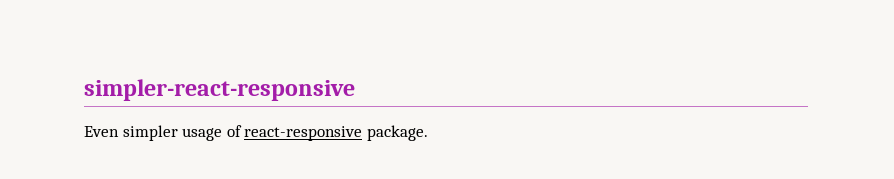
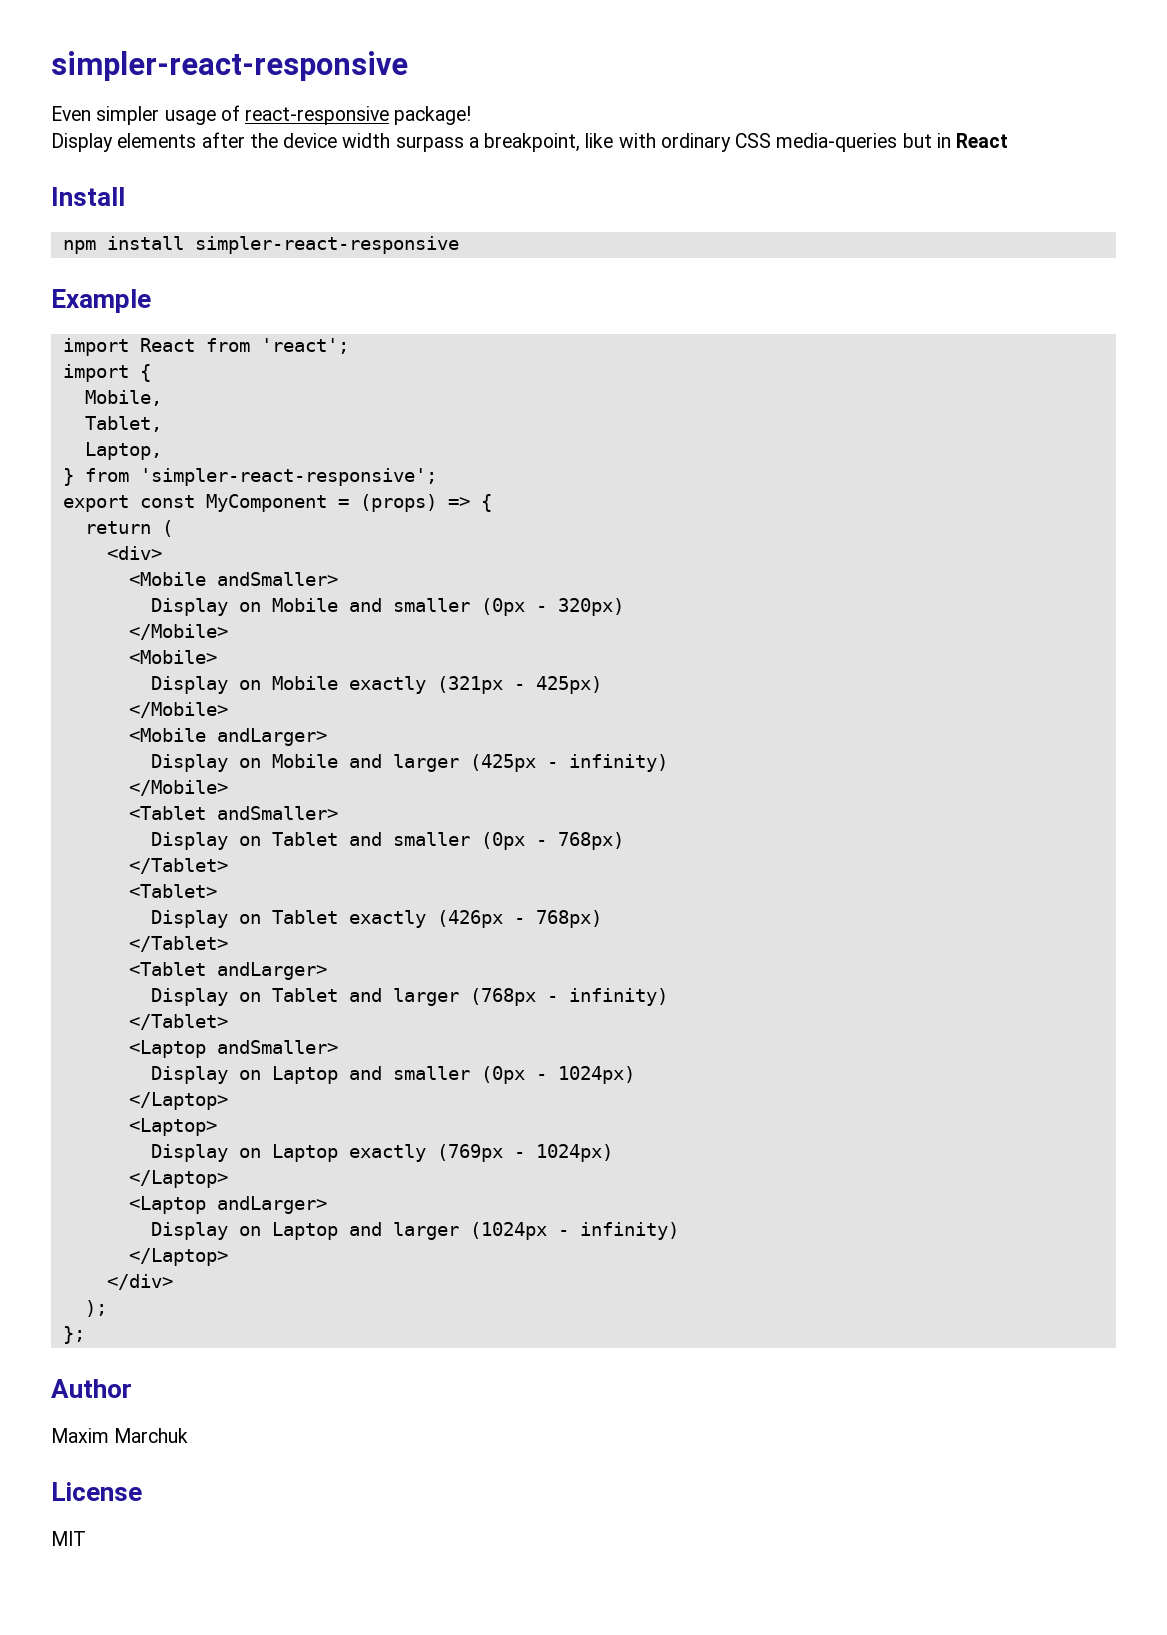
- Even simpler usage of react-responsive package.
+ Even simpler usage of react-responsive package!
+ Display elements after the device width surpass a breakpoint, like with ordinary CSS media-queries but in React
+ Install
+ npm install simpler-react-responsive
+ Example
+ import React from 'react';
+ import {
+ Mobile,
+ Tablet,
+ Laptop,
+ } from 'simpler-react-responsive';
+ export const MyComponent = (props) => {
+ return (
+ <div>
+ <Mobile andSmaller>
+ Display on Mobile and smaller (0px - 320px)
+ </Mobile>
+ <Mobile>
+ Display on Mobile exactly (321px - 425px)
+ </Mobile>
+ <Mobile andLarger>
+ Display on Mobile and larger (425px - infinity)
+ </Mobile>
+ <Tablet andSmaller>
+ Display on Tablet and smaller (0px - 768px)
+ </Tablet>
+ <Tablet>
+ Display on Tablet exactly (426px - 768px)
+ </Tablet>
+ <Tablet andLarger>
+ Display on Tablet and larger (768px - infinity)
+ </Tablet>
+ <Laptop andSmaller>
+ Display on Laptop and smaller (0px - 1024px)
+ </Laptop>
+ <Laptop>
+ Display on Laptop exactly (769px - 1024px)
+ </Laptop>
+ <Laptop andLarger>
+ Display on Laptop and larger (1024px - infinity)
+ </Laptop>
+ </div>
+ );
+ };
+ Author
+ Maxim Marchuk
+ License
+ MIT

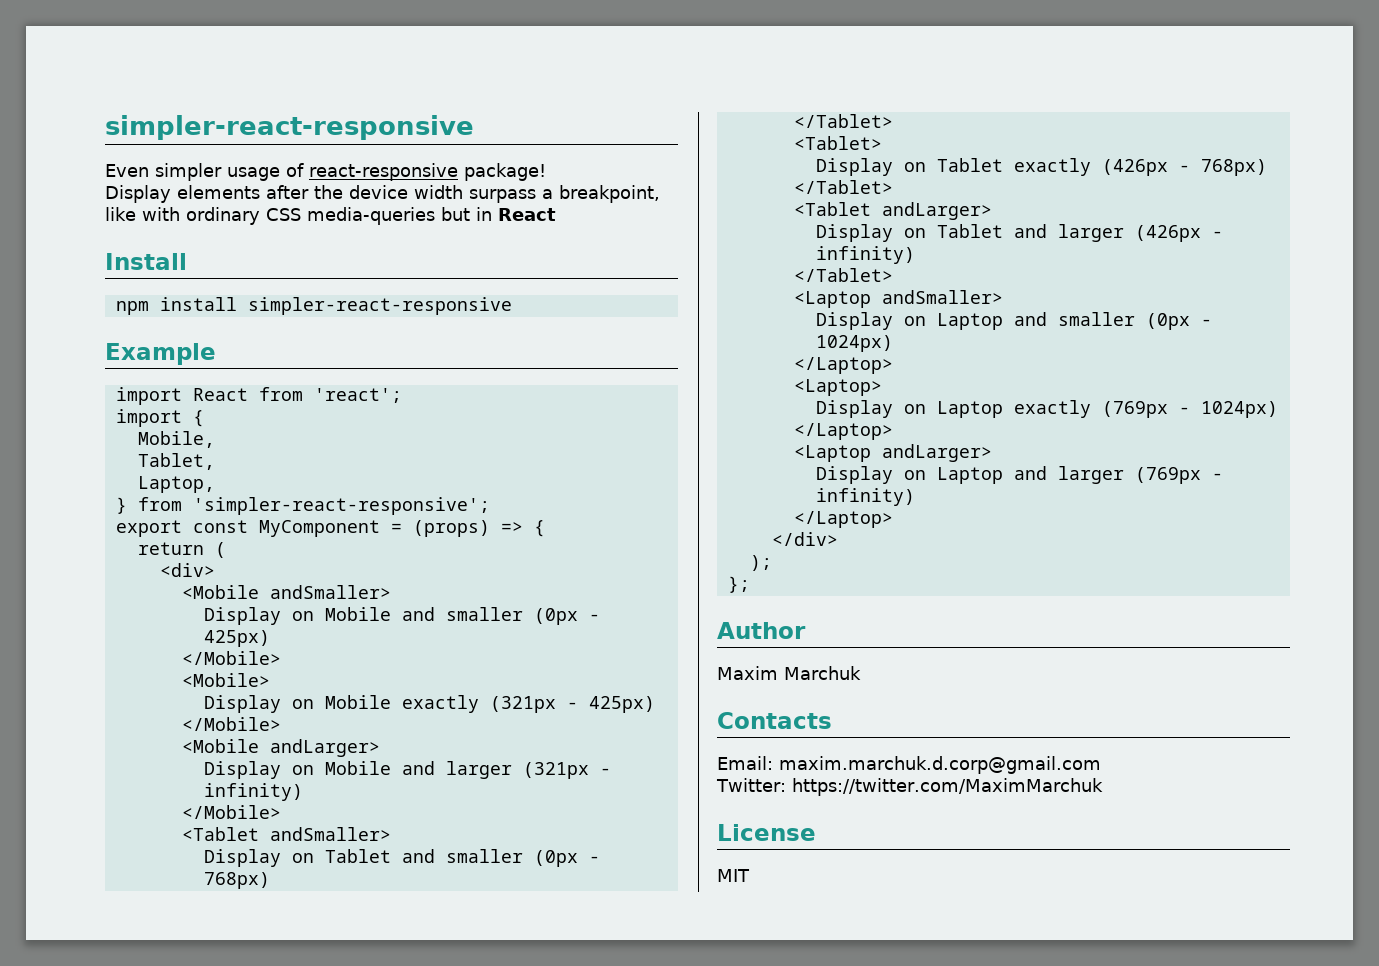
- Display on Mobile and smaller (0px - 320px)
+ Display on Mobile and smaller (0px - 425px)
- Display on Mobile and larger (425px - infinity)
+ Display on Mobile and larger (321px - infinity)
- Display on Tablet and larger (768px - infinity)
+ Display on Tablet and larger (426px - infinity)
- Display on Laptop and larger (1024px - infinity)
+ Display on Laptop and larger (769px - infinity)
+ Contacts
+ Email: maxim.marchuk.d.corp@gmail.com
+ Twitter: https://twitter.com/MaximMarchuk

